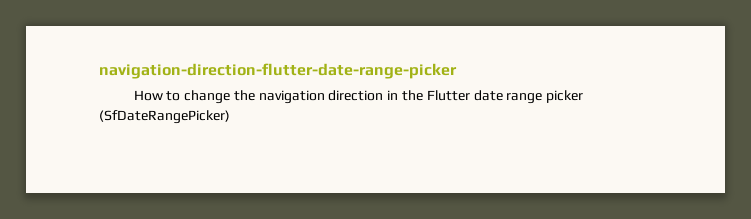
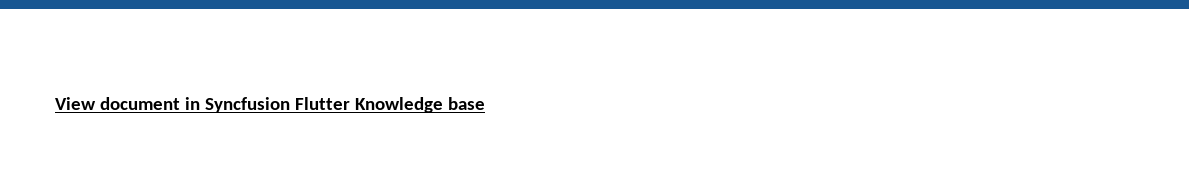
- navigation-direction-flutter-date-range-picker
- How to change the navigation direction in the Flutter date range picker (SfDateRangePicker)
+ View document in Syncfusion Flutter Knowledge base

